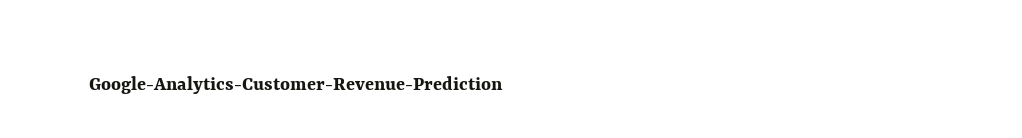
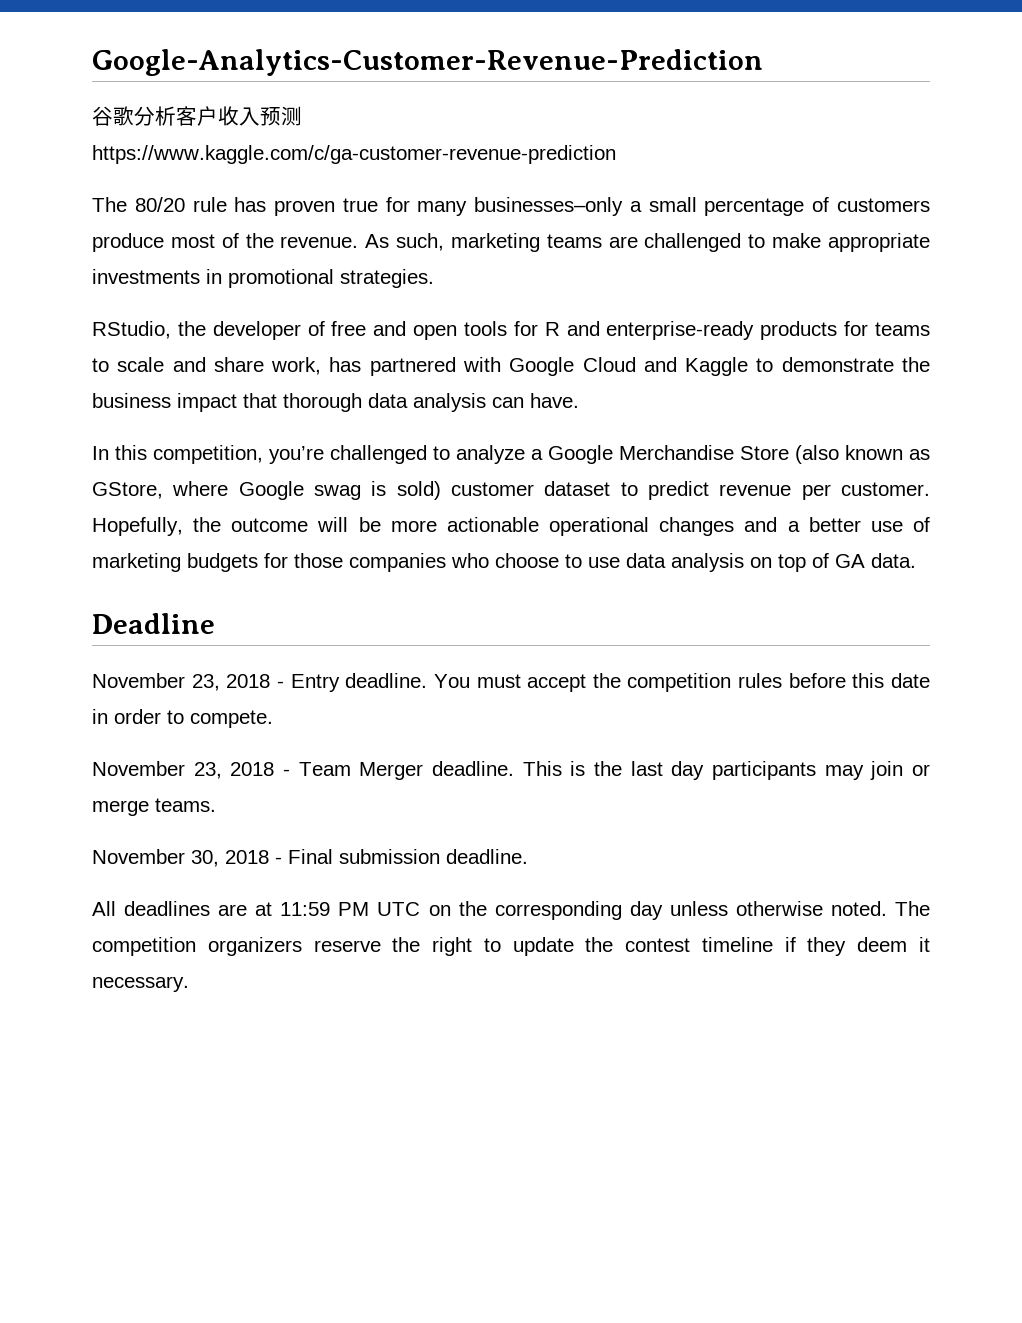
+ 谷歌分析客户收入预测
+ https://www.kaggle.com/c/ga-customer-revenue-prediction
+ The 80/20 rule has proven true for many businesses–only a small percentage of customers produce most of the revenue. As such, marketing teams are challenged to make appropriate investments in promotional strategies.
+ RStudio, the developer of free and open tools for R and enterprise-ready products for teams to scale and share work, has partnered with Google Cloud and Kaggle to demonstrate the business impact that thorough data analysis can have.
+ In this competition, you’re challenged to analyze a Google Merchandise Store (also known as GStore, where Google swag is sold) customer dataset to predict revenue per customer. Hopefully, the outcome will be more actionable operational changes and a better use of marketing budgets for those companies who choose to use data analysis on top of GA data.
+ Deadline
+ November 23, 2018 - Entry deadline. You must accept the competition rules before this date in order to compete.
+ November 23, 2018 - Team Merger deadline. This is the last day participants may join or merge teams.
+ November 30, 2018 - Final submission deadline.
+ All deadlines are at 11:59 PM UTC on the corresponding day unless otherwise noted. The competition organizers reserve the right to update the contest timeline if they deem it necessary.

